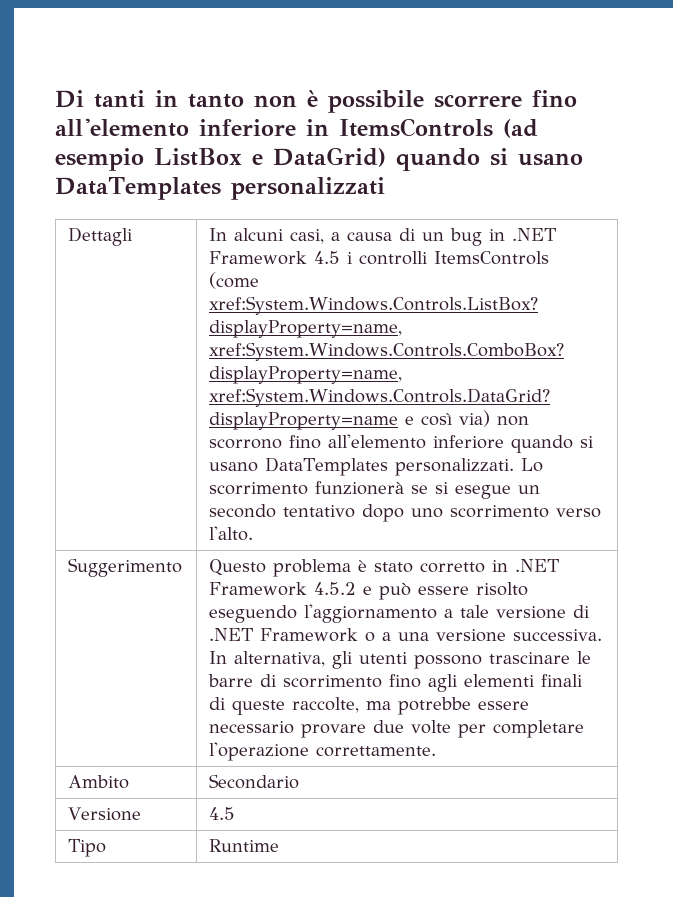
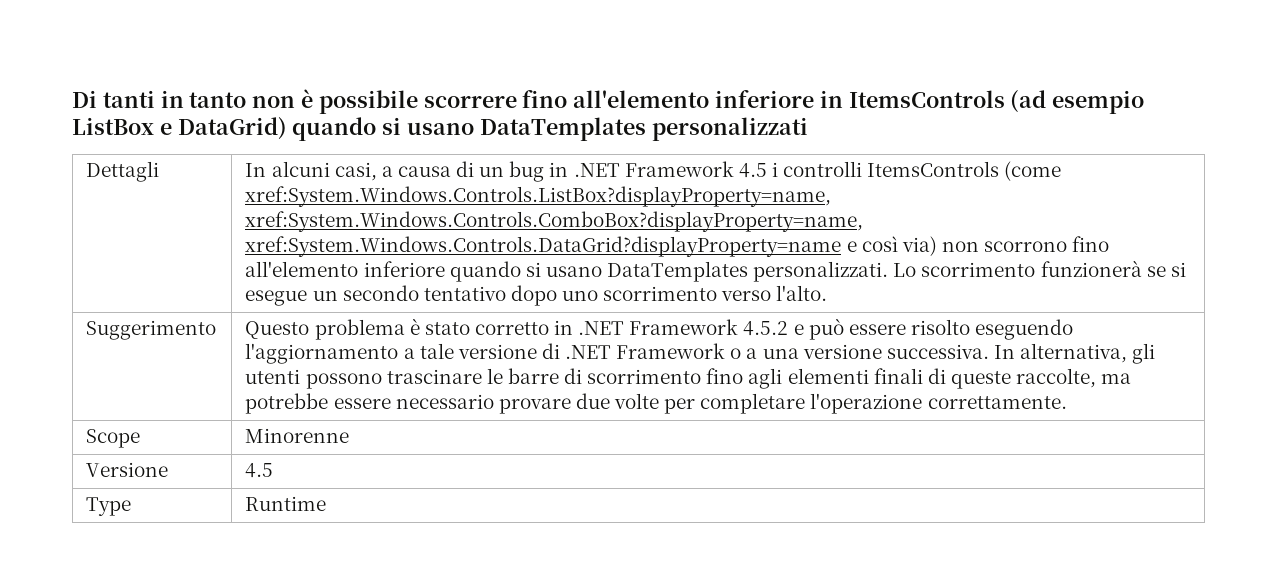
- Ambito | Secondario
+ Scope | Minorenne
- Tipo | Runtime
+ Type | Runtime

